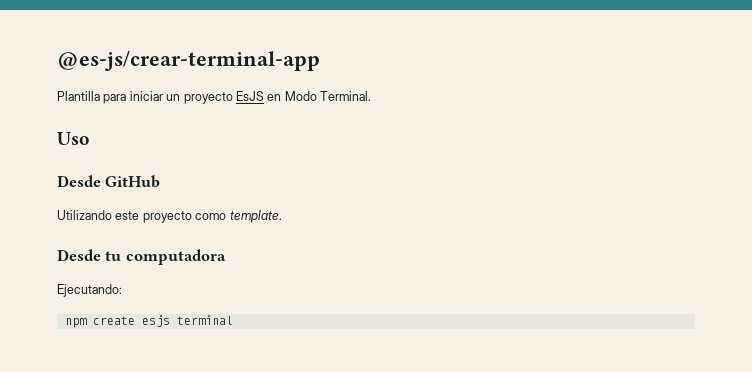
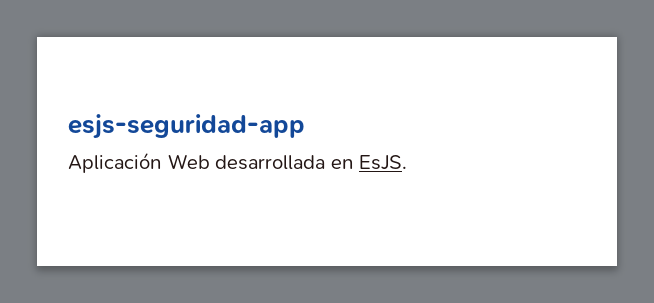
- @es-js/crear-terminal-app
- Plantilla para iniciar un proyecto EsJS en Modo Terminal.
- Uso
- Desde GitHub
- Utilizando este proyecto como template.
- Desde tu computadora
- Ejecutando:
- npm create esjs terminal
+ esjs-seguridad-app
+ Aplicación Web desarrollada en EsJS.

